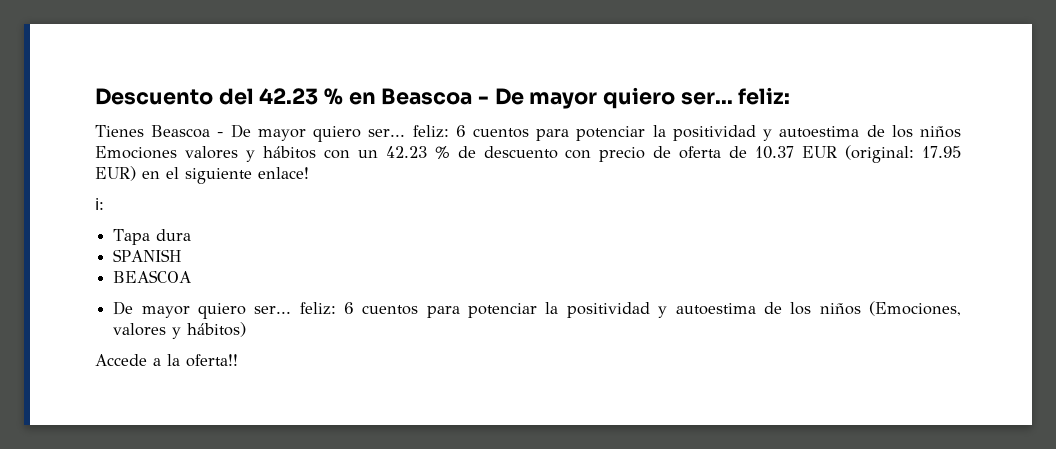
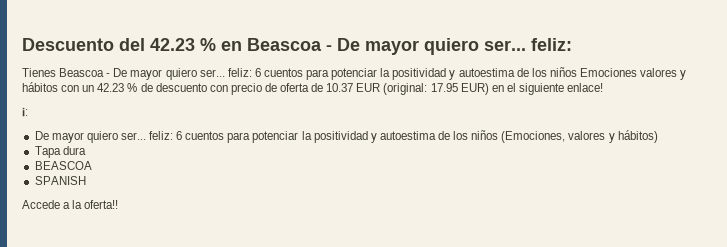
- Tapa dura
- SPANISH
- BEASCOA
+ Tapa dura
+ BEASCOA
+ SPANISH

